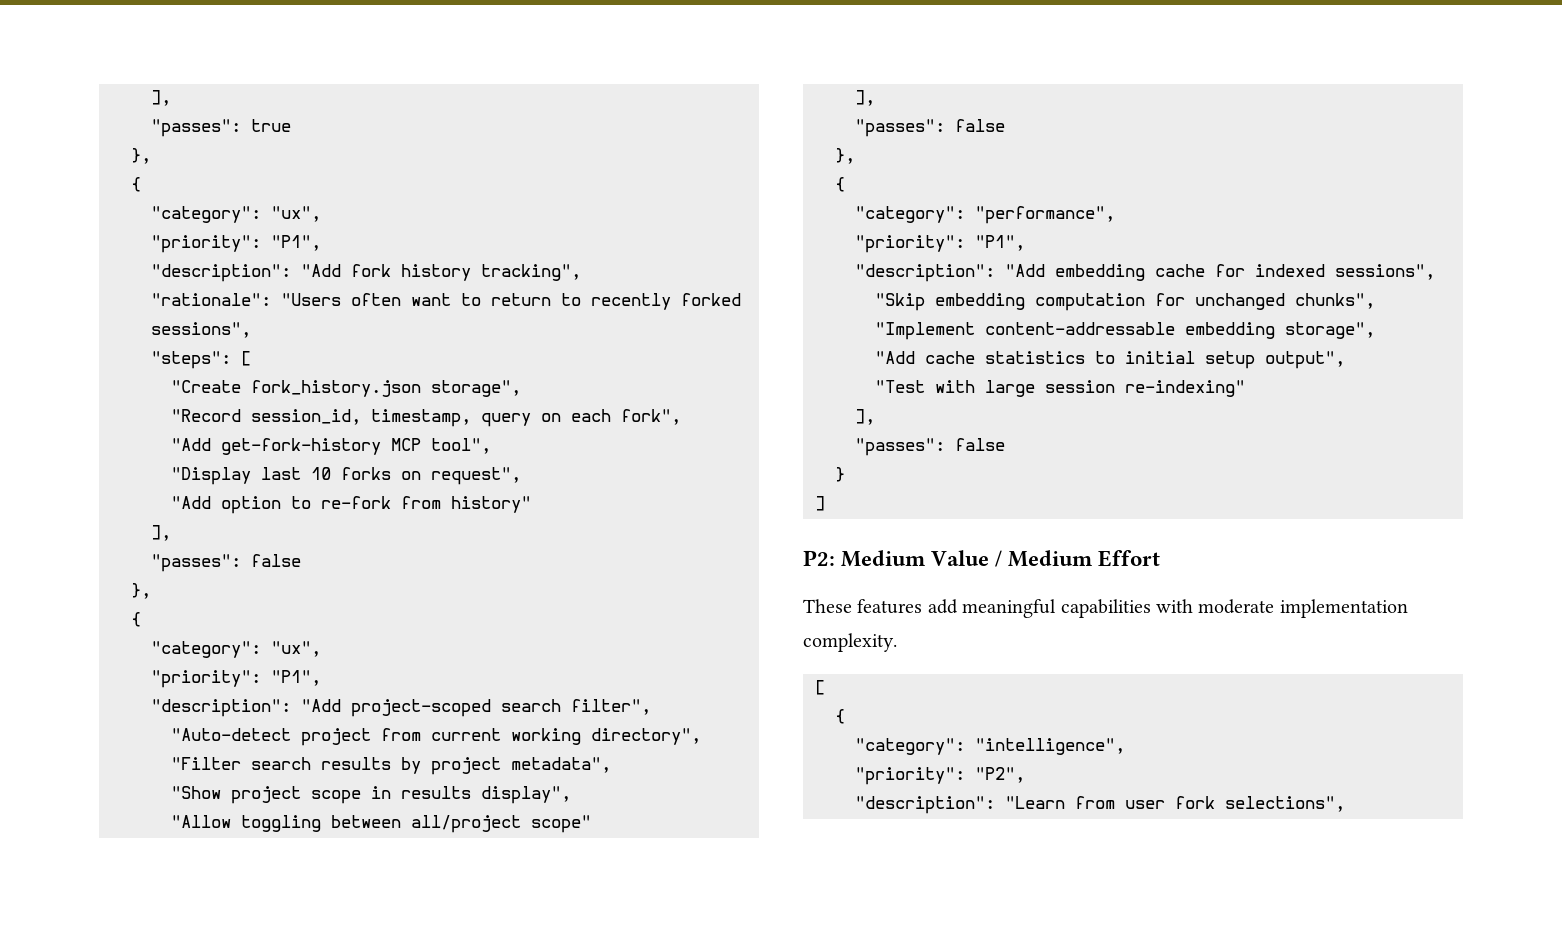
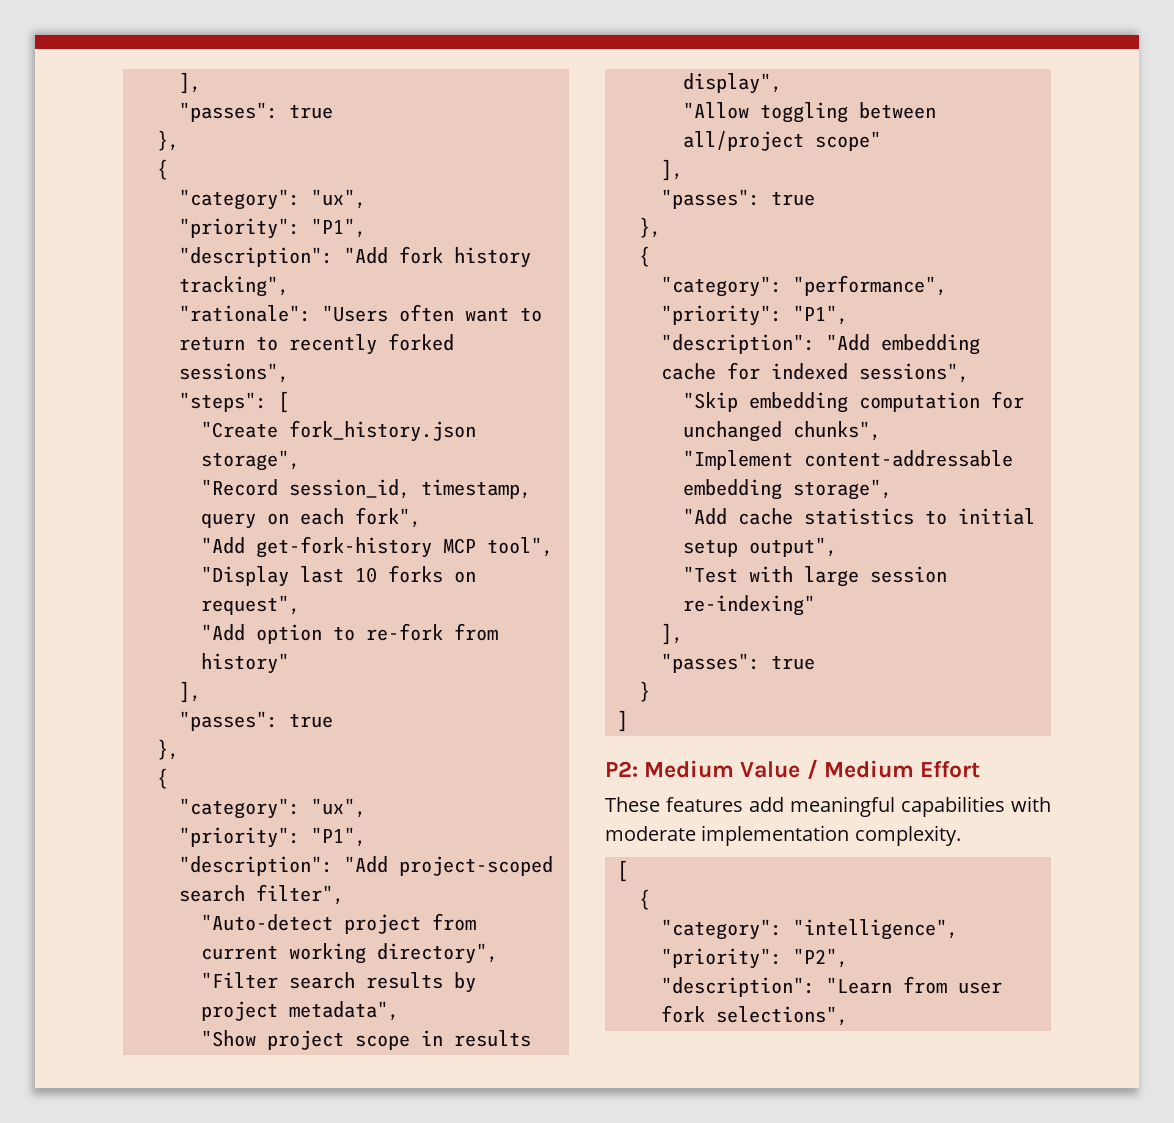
  "Add option to re-fork from history"
  ],
- "passes": false
+ "passes": true
  "Allow toggling between all/project scope"
  ],
- "passes": false
+ "passes": true
  "Test with large session re-indexing"
  ],
- "passes": false
+ "passes": true

